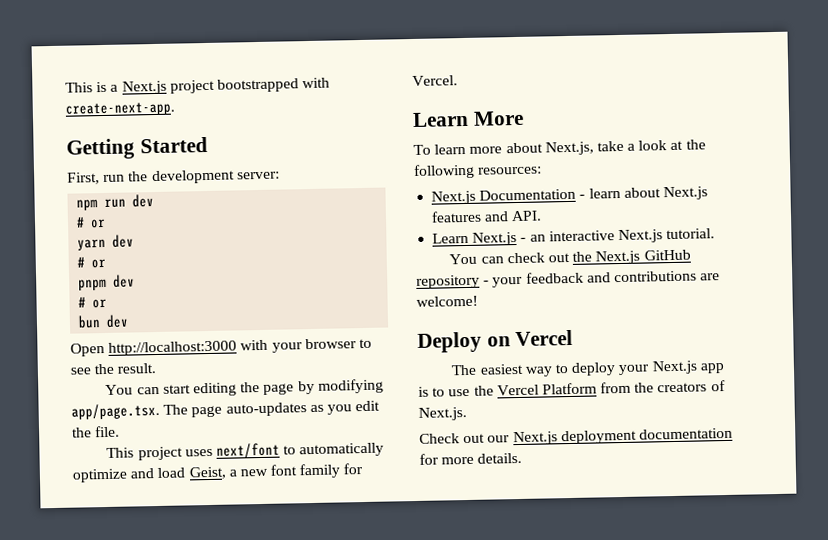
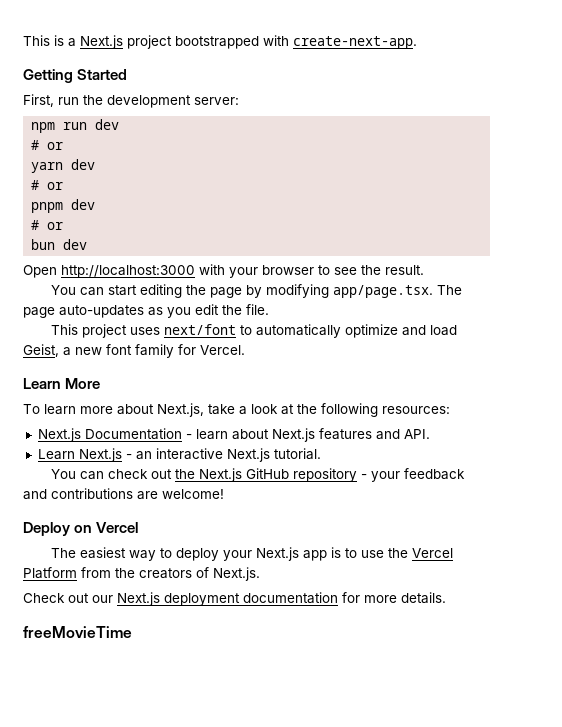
+ freeMovieTime

